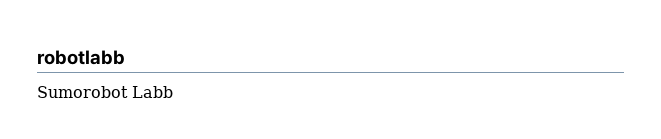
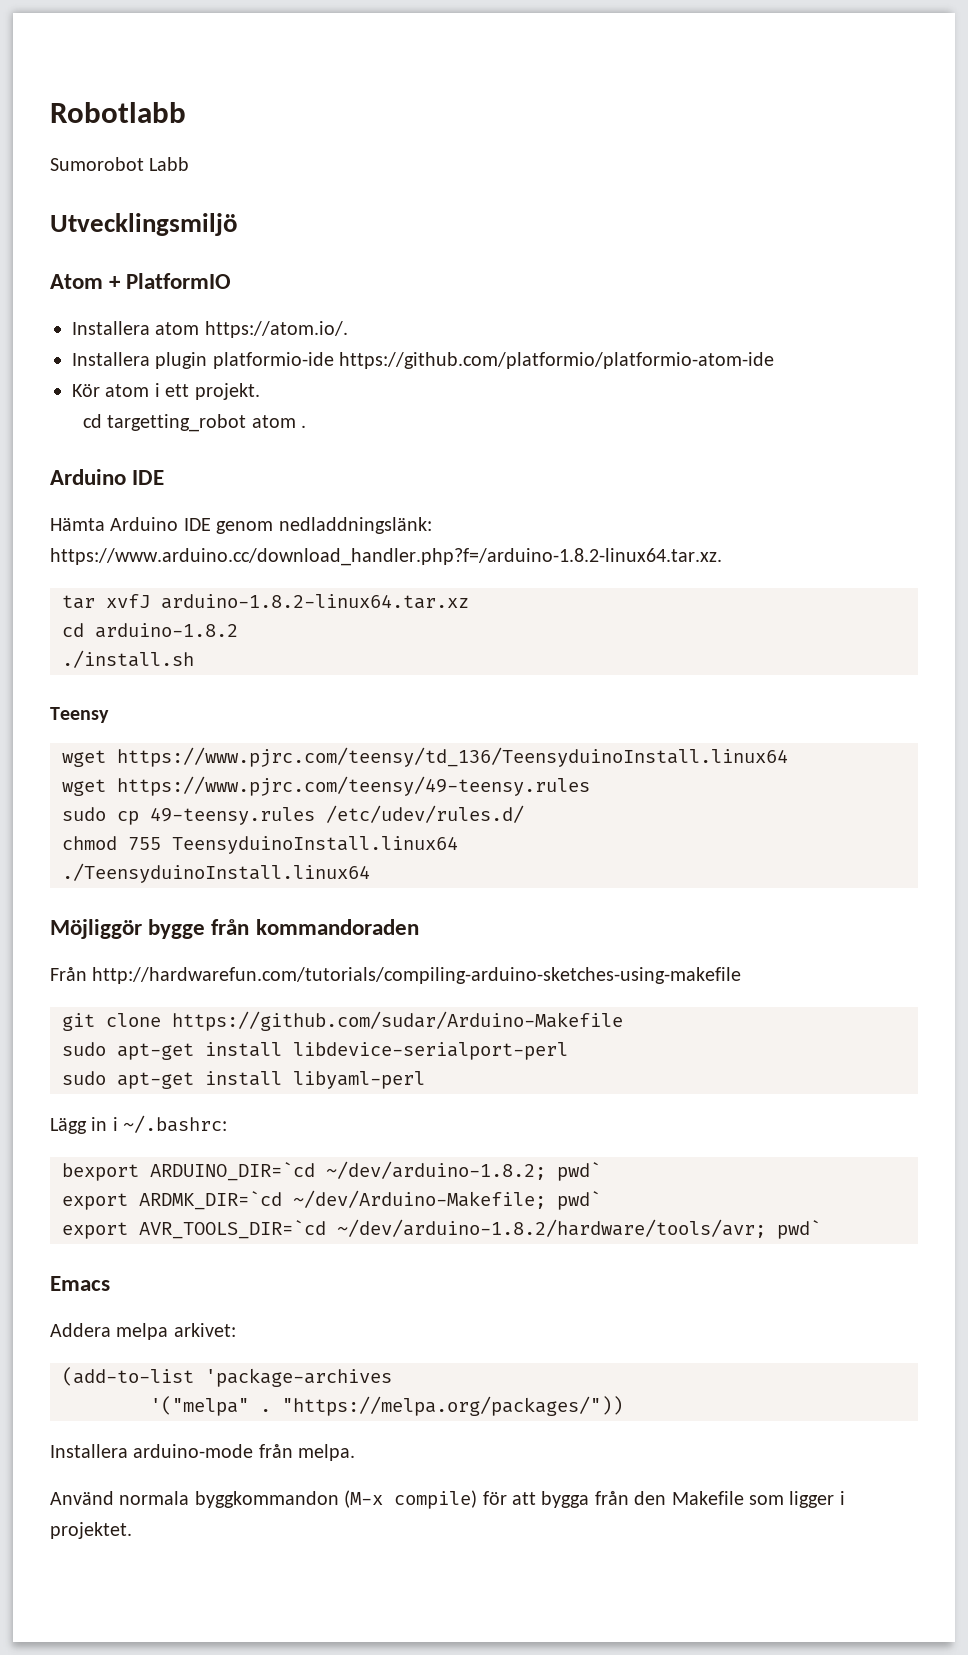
- robotlabb
+ Robotlabb
+ Utvecklingsmiljö
+ Atom + PlatformIO
+ Installera atom https://atom.io/.
+ Installera plugin platformio-ide https://github.com/platformio/platformio-atom-ide
+ Kör atom i ett projekt.
+ cd targetting_robot atom .
+ Arduino IDE
+ Hämta Arduino IDE genom nedladdningslänk: https://www.arduino.cc/download_handler.php?f=/arduino-1.8.2-linux64.tar.xz.
+ tar xvfJ arduino-1.8.2-linux64.tar.xz
+ cd arduino-1.8.2
+ ./install.sh
+ Teensy
+ wget https://www.pjrc.com/teensy/td_136/TeensyduinoInstall.linux64
+ wget https://www.pjrc.com/teensy/49-teensy.rules
+ sudo cp 49-teensy.rules /etc/udev/rules.d/
+ chmod 755 TeensyduinoInstall.linux64
+ ./TeensyduinoInstall.linux64
+ Möjliggör bygge från kommandoraden
+ Från http://hardwarefun.com/tutorials/compiling-arduino-sketches-using-makefile
+ git clone https://github.com/sudar/Arduino-Makefile
+ sudo apt-get install libdevice-serialport-perl
+ sudo apt-get install libyaml-perl
+ Lägg in i ~/.bashrc:
+ bexport ARDUINO_DIR=`cd ~/dev/arduino-1.8.2; pwd`
+ export ARDMK_DIR=`cd ~/dev/Arduino-Makefile; pwd`
+ export AVR_TOOLS_DIR=`cd ~/dev/arduino-1.8.2/hardware/tools/avr; pwd`
+ Emacs
+ Addera melpa arkivet:
+ (add-to-list 'package-archives
+ '("melpa" . "https://melpa.org/packages/"))
+ Installera arduino-mode från melpa.
+ Använd normala byggkommandon (M-x compile) för att bygga från den Makefile som ligger i projektet.

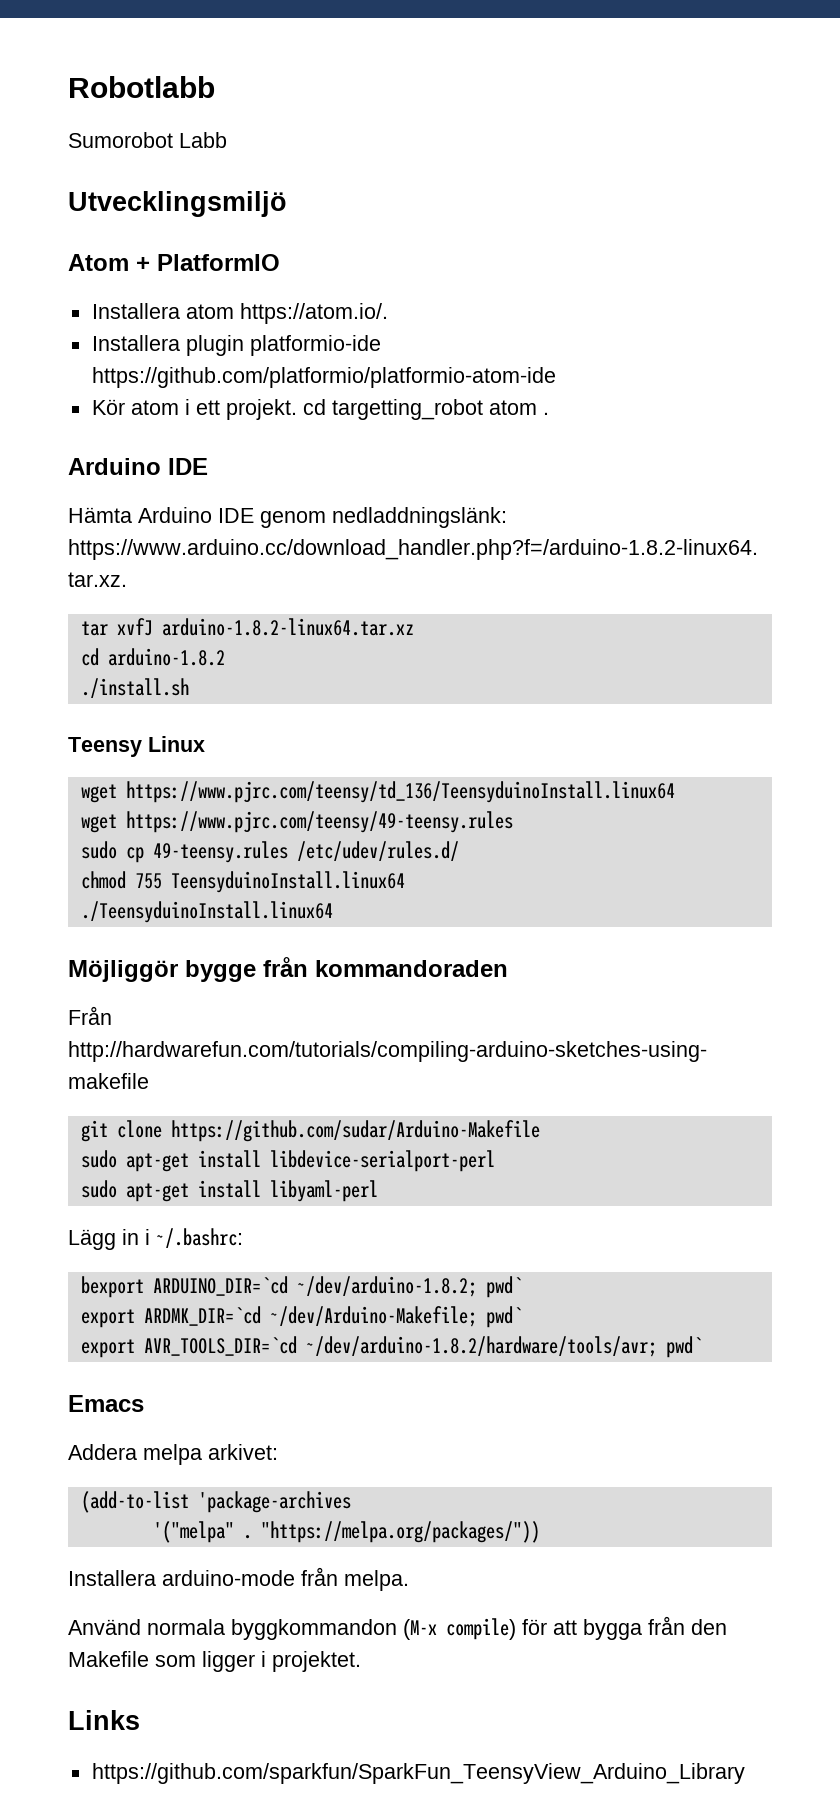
- Kör atom i ett projekt.
- cd targetting_robot atom .
+ Kör atom i ett projekt. cd targetting_robot atom .
- Teensy
+ Teensy Linux
+ Links
+ https://github.com/sparkfun/SparkFun_TeensyView_Arduino_Library

